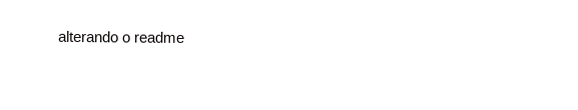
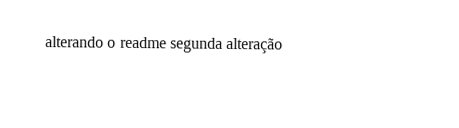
- alterando o readme
+ alterando o readme segunda alteração

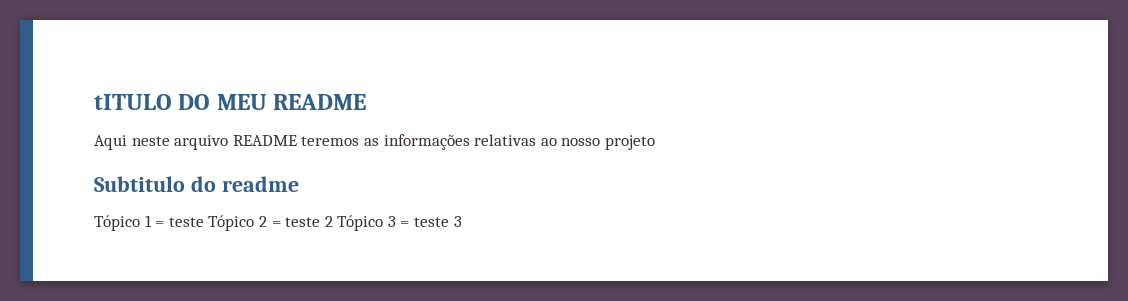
- alterando o readme segunda alteração
+ tITULO DO MEU README
+ Aqui neste arquivo README teremos as informações relativas ao nosso projeto
+ Subtitulo do readme
+ Tópico 1 = teste Tópico 2 = teste 2 Tópico 3 = teste 3

